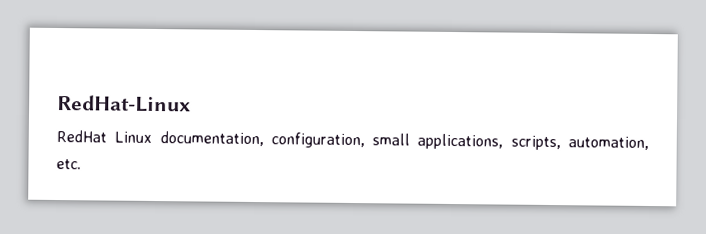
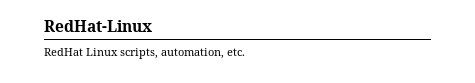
- RedHat Linux documentation, configuration, small applications, scripts, automation, etc.
+ RedHat Linux scripts, automation, etc.

